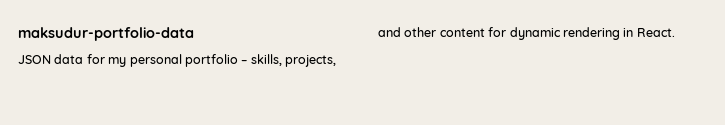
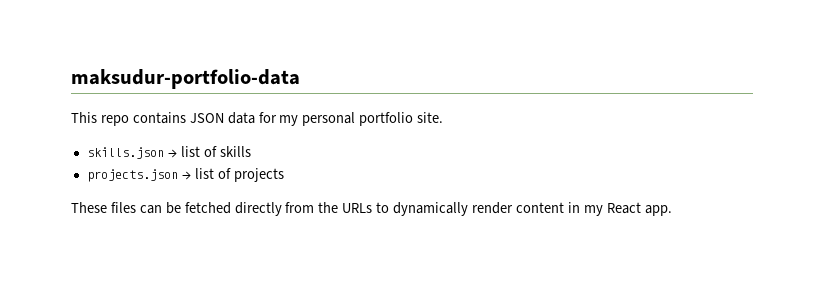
- JSON data for my personal portfolio – skills, projects, and other content for dynamic rendering in React.
+ This repo contains JSON data for my personal portfolio site.
+ skills.json → list of skills
+ projects.json → list of projects
+ These files can be fetched directly from the URLs to dynamically render content in my React app.

